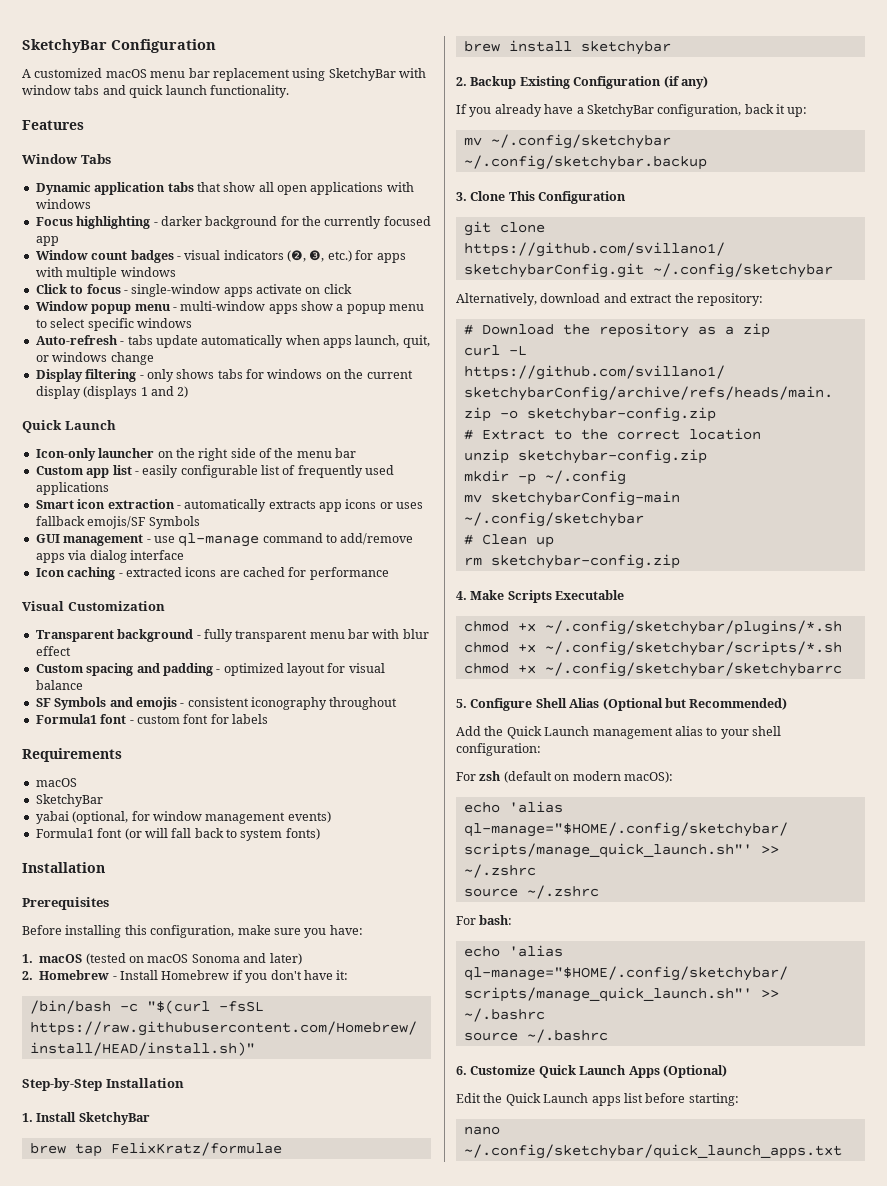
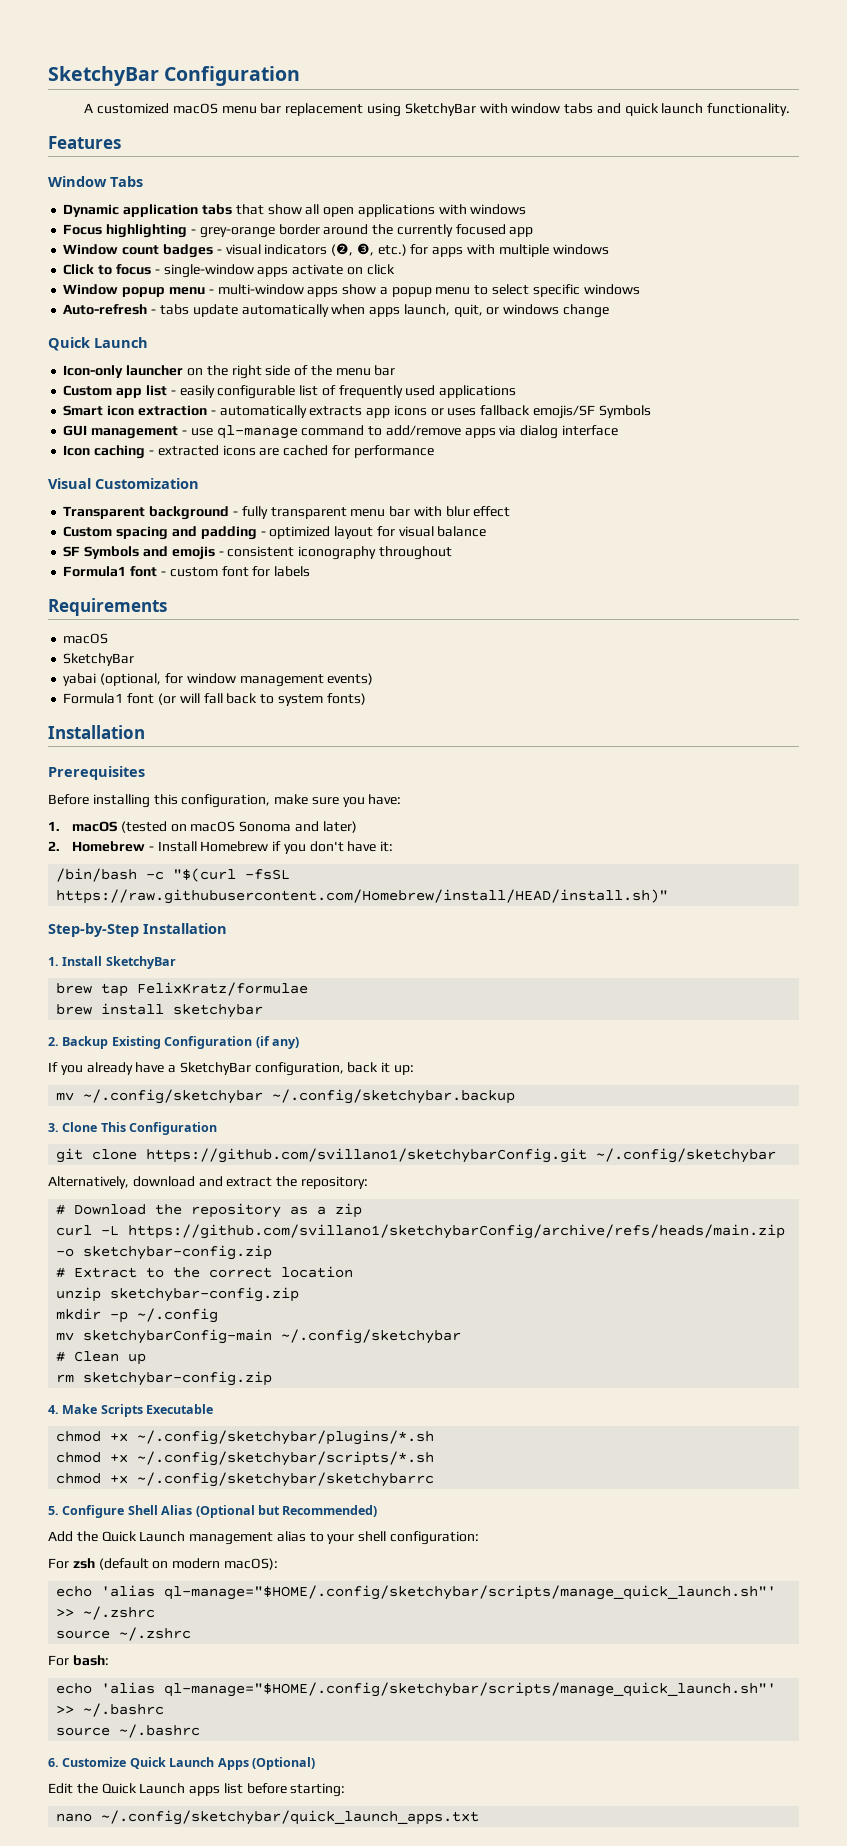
- Focus highlighting - darker background for the currently focused app
+ Focus highlighting - grey-orange border around the currently focused app
- Display filtering - only shows tabs for windows on the current display (displays 1 and 2)

